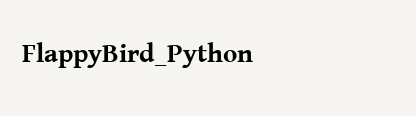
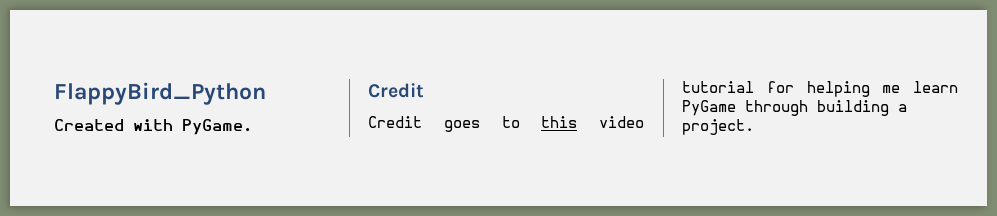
+ Created with PyGame.
+ Credit
+ Credit goes to this video tutorial for helping me learn PyGame through building a project.

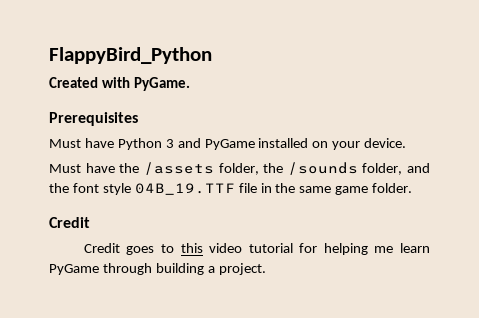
+ Prerequisites
+ Must have Python 3 and PyGame installed on your device.
+ Must have the /assets folder, the /sounds folder, and the font style 04B_19.TTF file in the same game folder.

